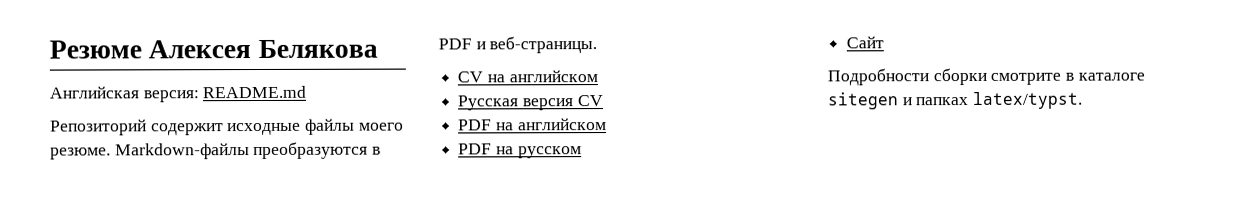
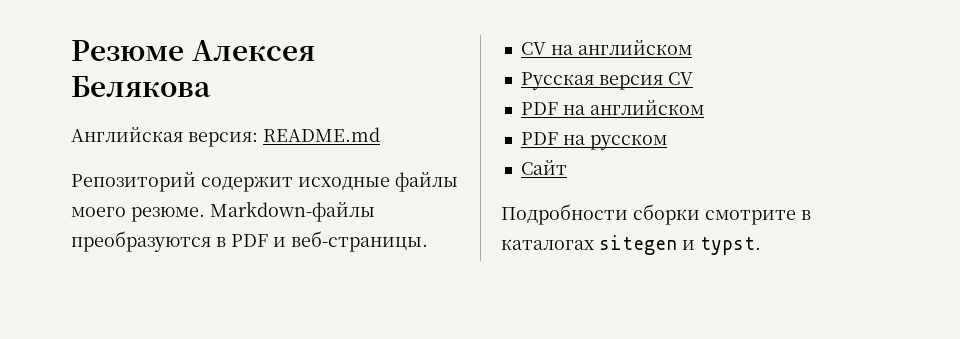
- Подробности сборки смотрите в каталоге sitegen и папках latex/typst.
+ Подробности сборки смотрите в каталогах sitegen и typst.

